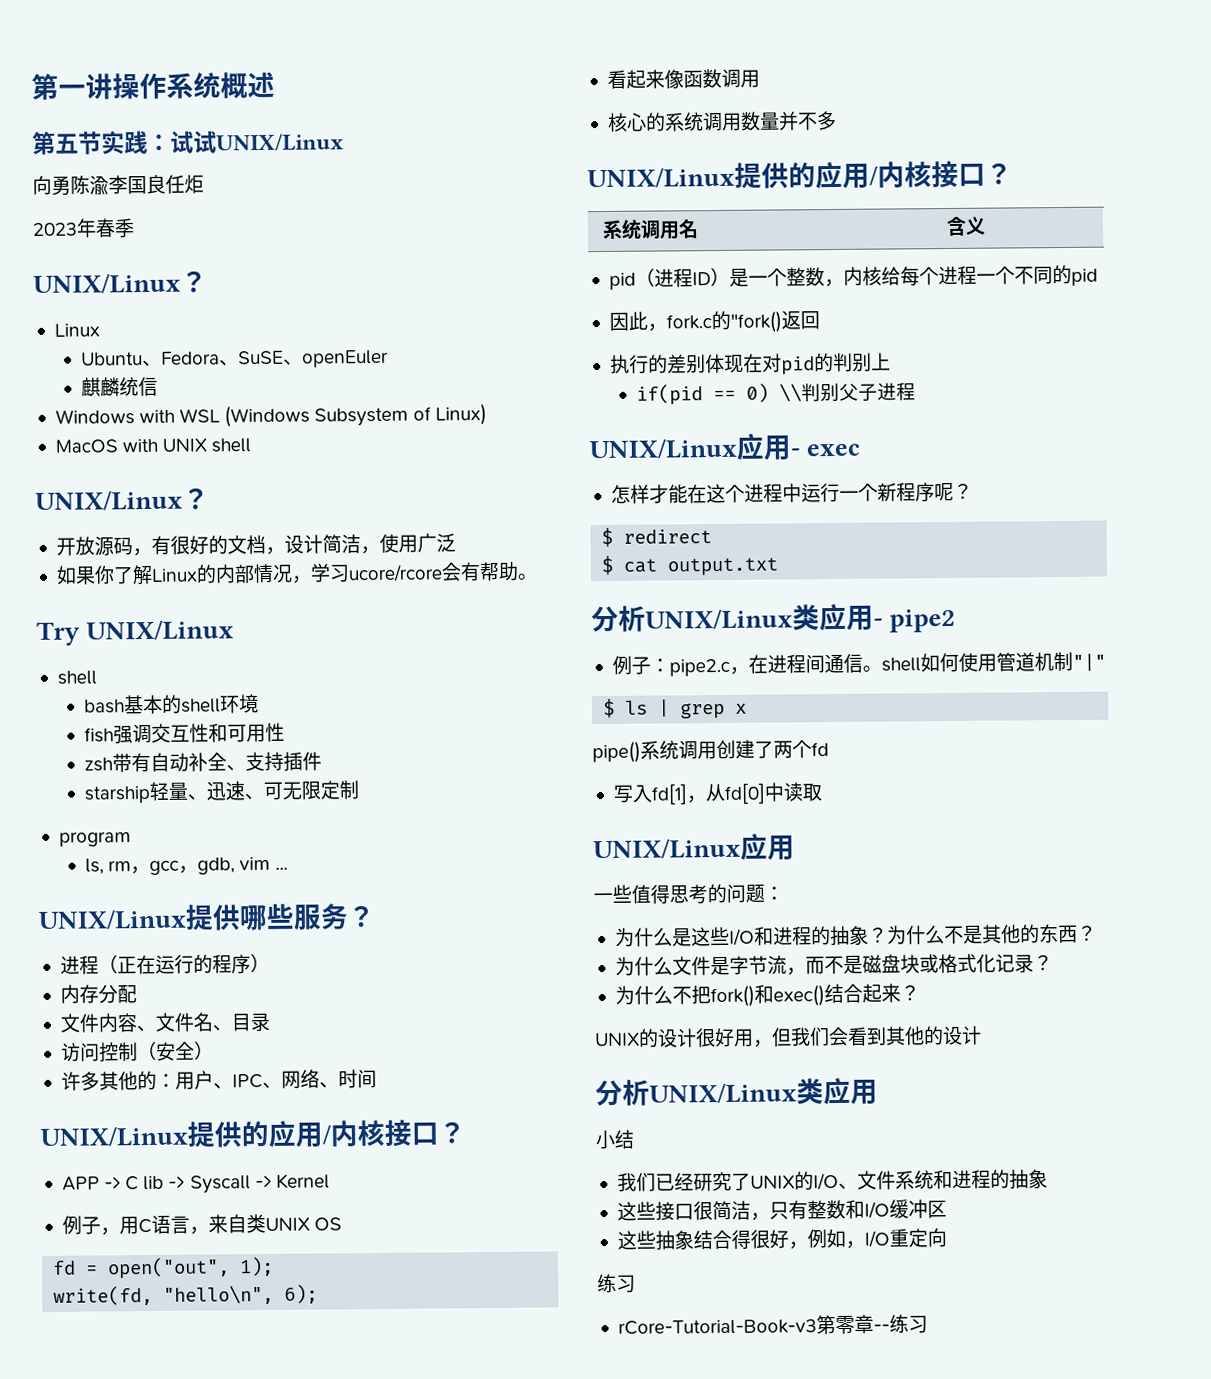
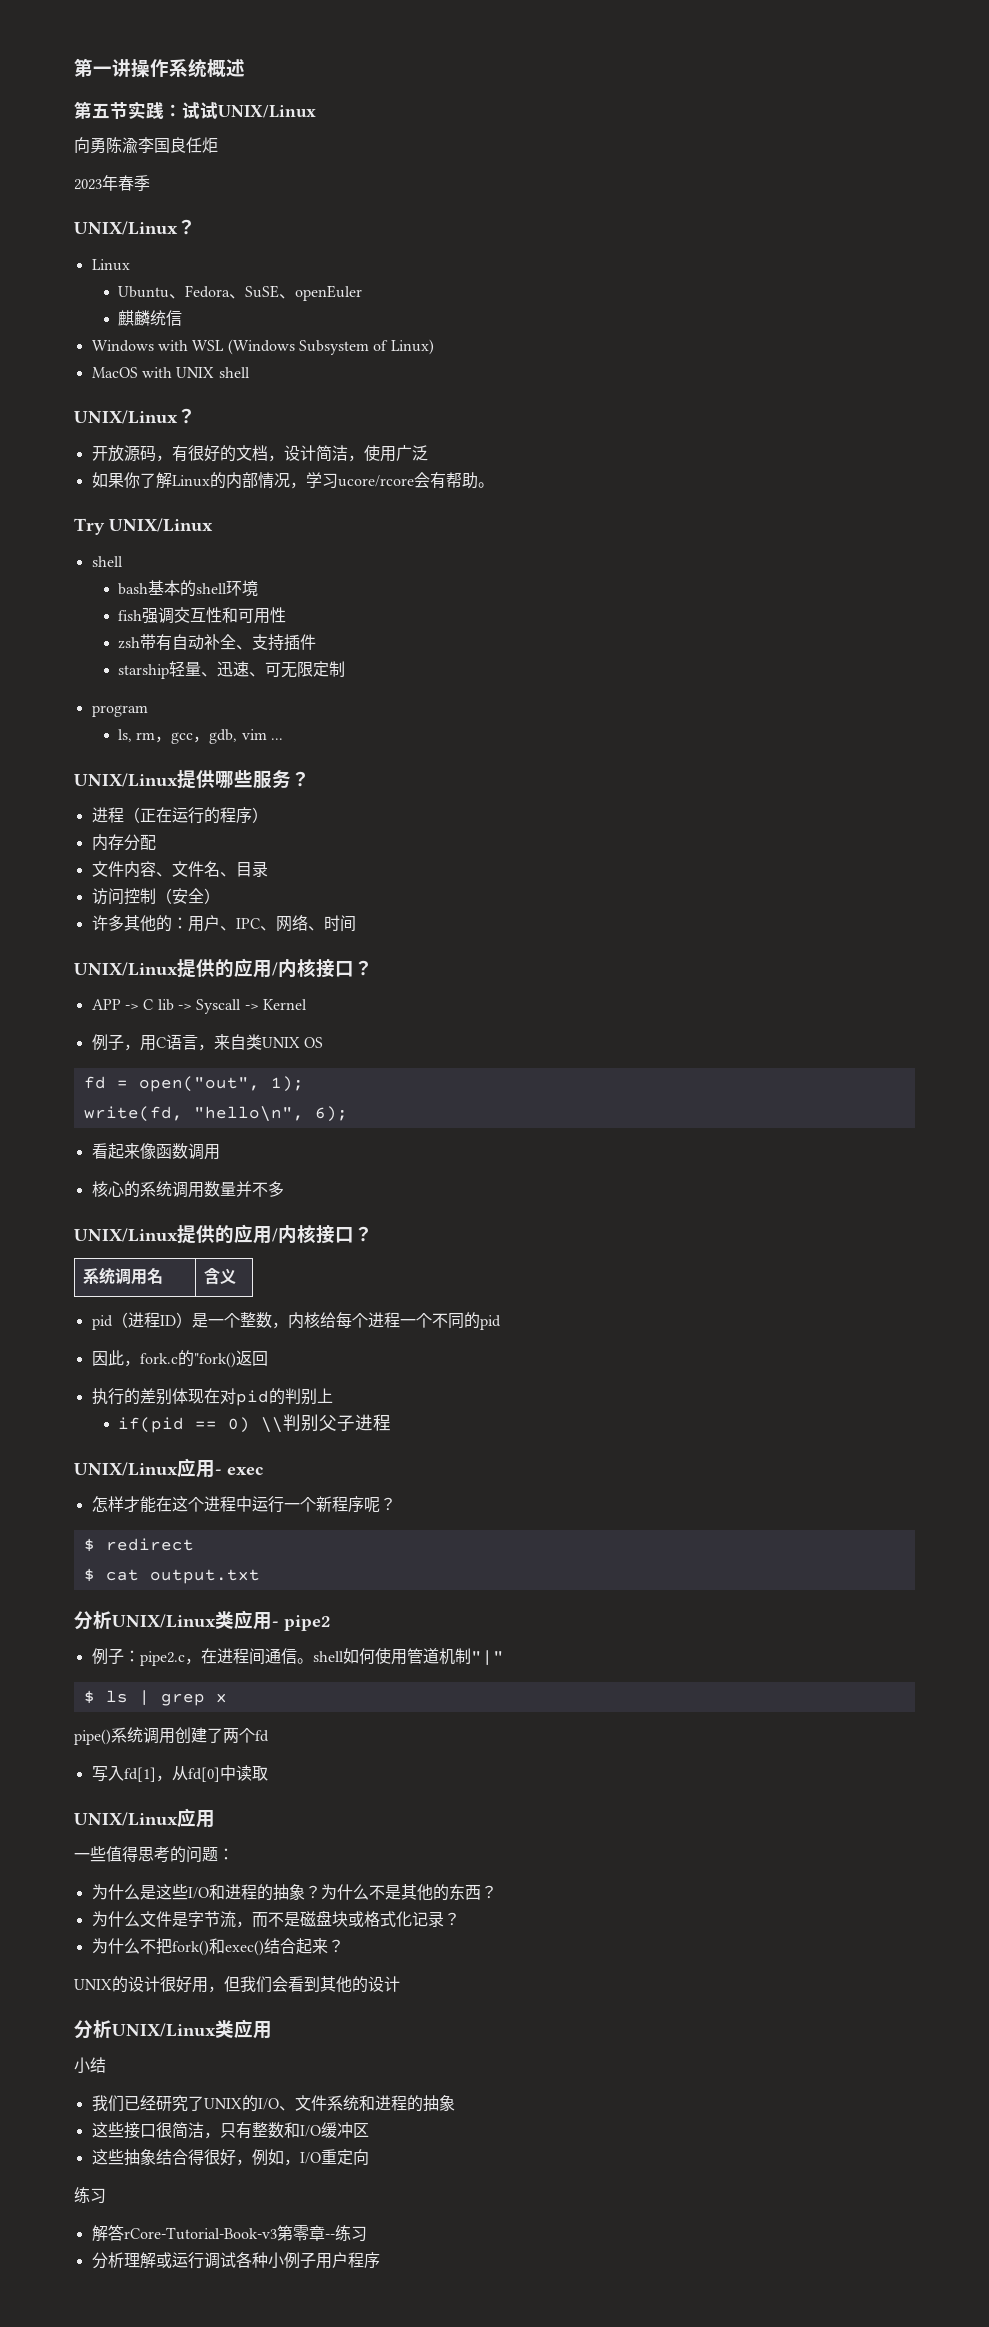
- rCore-Tutorial-Book-v3第零章--练习
+ 解答rCore-Tutorial-Book-v3第零章--练习
+ 分析理解或运行调试各种小例子用户程序

